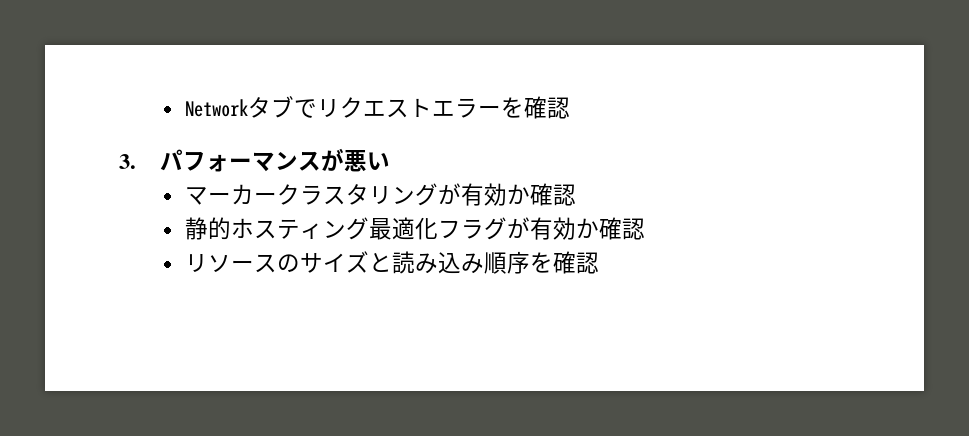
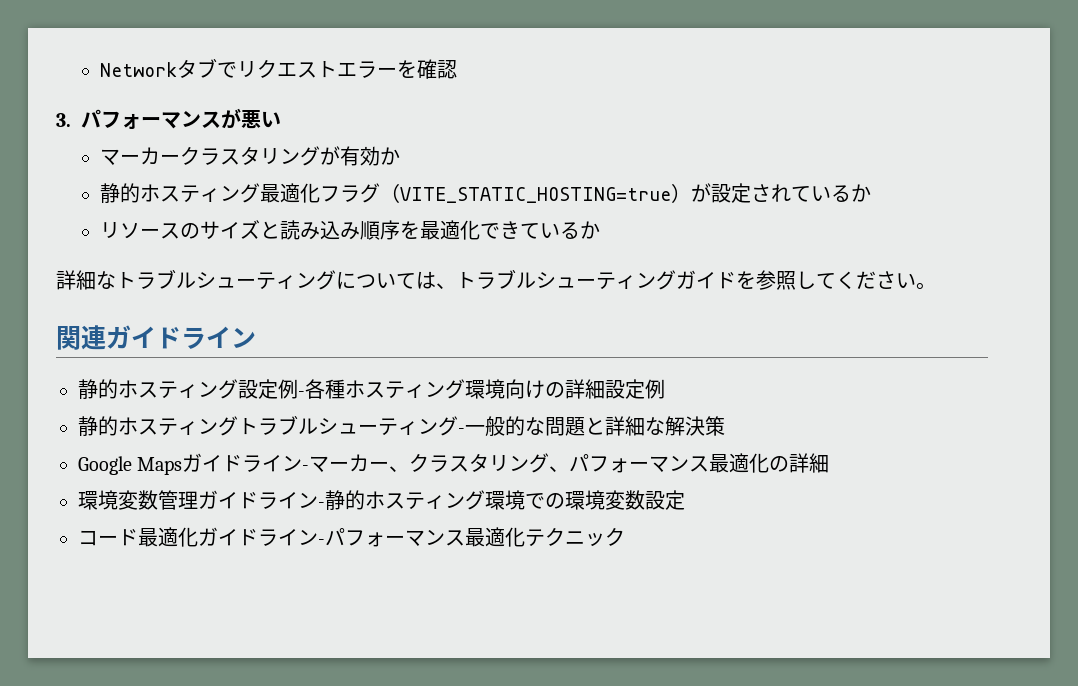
- マーカークラスタリングが有効か確認
+ マーカークラスタリングが有効か
- 静的ホスティング最適化フラグが有効か確認
+ 静的ホスティング最適化フラグ（VITE_STATIC_HOSTING=true）が設定されているか
- リソースのサイズと読み込み順序を確認
+ リソースのサイズと読み込み順序を最適化できているか
+ 詳細なトラブルシューティングについては、トラブルシューティングガイドを参照してください。
+ 関連ガイドライン
+ 静的ホスティング設定例-各種ホスティング環境向けの詳細設定例
+ 静的ホスティングトラブルシューティング-一般的な問題と詳細な解決策
+ Google Mapsガイドライン-マーカー、クラスタリング、パフォーマンス最適化の詳細
+ 環境変数管理ガイドライン-静的ホスティング環境での環境変数設定
+ コード最適化ガイドライン-パフォーマンス最適化テクニック

